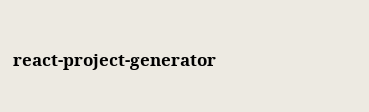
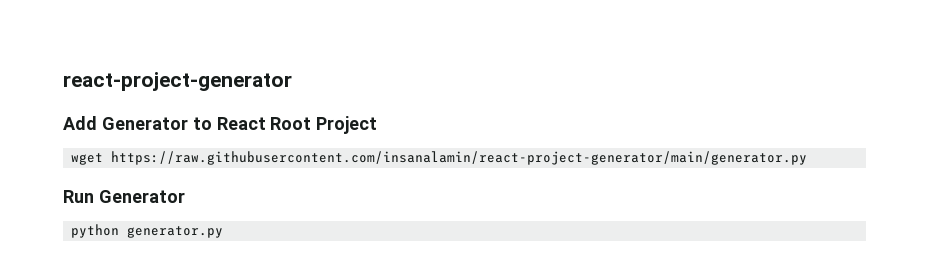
+ Add Generator to React Root Project
+ wget https://raw.githubusercontent.com/insanalamin/react-project-generator/main/generator.py
+ Run Generator
+ python generator.py

